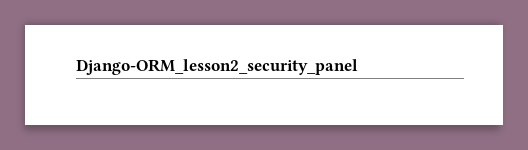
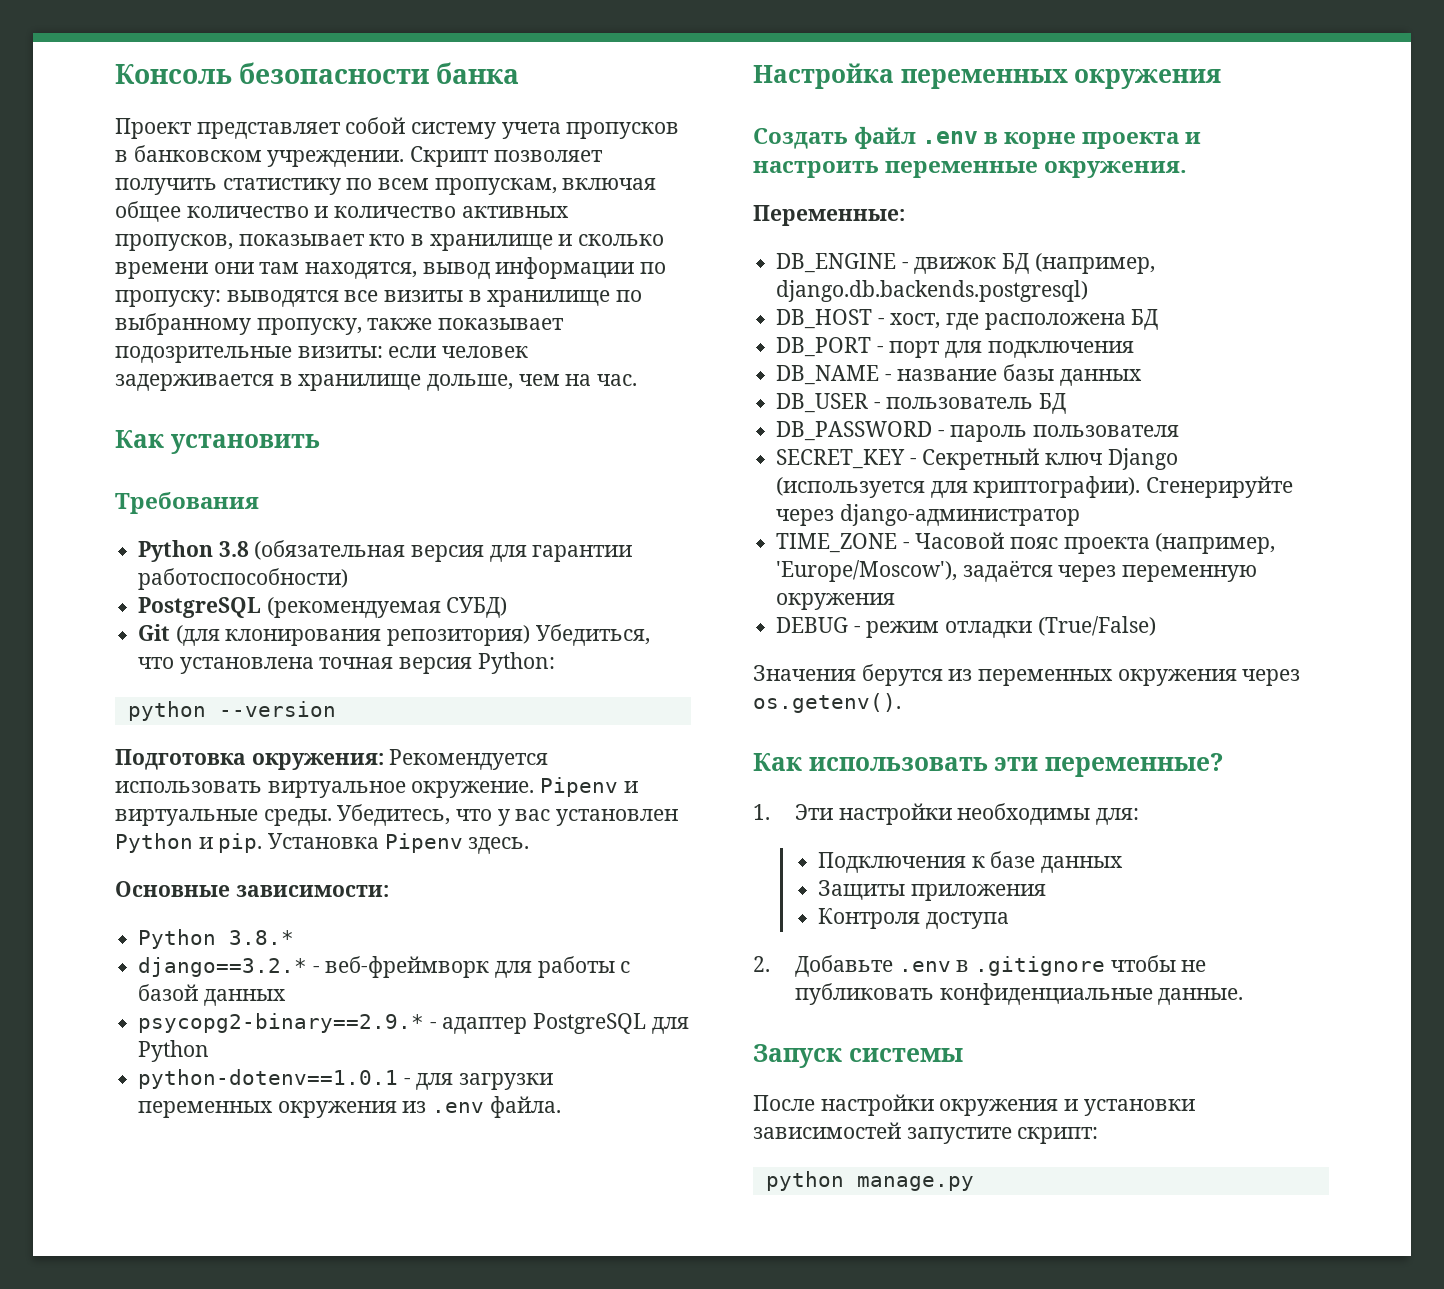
- Django-ORM_lesson2_security_panel
+ Консоль безопасности банка
+ Проект представляет собой систему учета пропусков в банковском учреждении. Скрипт позволяет получить статистику по всем пропускам, включая общее количество и количество активных пропусков, показывает кто в хранилище и сколько времени они там находятся, вывод информации по пропуску: выводятся все визиты в хранилище по выбранному пропуску, также показывает подозрительные визиты: если человек задерживается в хранилище дольше, чем на час.
+ Как установить
+ Требования
+ Python 3.8 (обязательная версия для гарантии работоспособности)
+ PostgreSQL (рекомендуемая СУБД)
+ Git (для клонирования репозитория) Убедиться, что установлена точная версия Python:
+ python --version
+ Подготовка окружения: Рекомендуется использовать виртуальное окружение. Pipenv и виртуальные среды. Убедитесь, что у вас установлен Python и pip. Установка Pipenv здесь.
+ Основные зависимости:
+ Python 3.8.*
+ django==3.2.* - веб-фреймворк для работы с базой данных
+ psycopg2-binary==2.9.* - адаптер PostgreSQL для Python
+ python-dotenv==1.0.1 - для загрузки переменных окружения из .env файла.
+ Настройка переменных окружения
+ Создать файл .env в корне проекта и настроить переменные окружения.
+ Переменные:
+ DB_ENGINE - движок БД (например, django.db.backends.postgresql)
+ DB_HOST - хост, где расположена БД
+ DB_PORT - порт для подключения
+ DB_NAME - название базы данных
+ DB_USER - пользователь БД
+ DB_PASSWORD - пароль пользователя
+ SECRET_KEY - Секретный ключ Django (используется для криптографии). Сгенерируйте через django-администратор
+ TIME_ZONE - Часовой пояс проекта (например, 'Europe/Moscow'), задаётся через переменную окружения
+ DEBUG - режим отладки (True/False)
+ Значения берутся из переменных окружения через os.getenv().
+ Как использовать эти переменные?
+ 1. Эти настройки необходимы для:
+ Подключения к базе данных
+ Защиты приложения
+ Контроля доступа
+ 2. Добавьте .env в .gitignore чтобы не публиковать конфиденциальные данные.
+ Запуск системы
+ После настройки окружения и установки зависимостей запустите скрипт:
+ python manage.py

